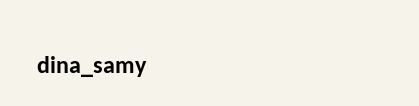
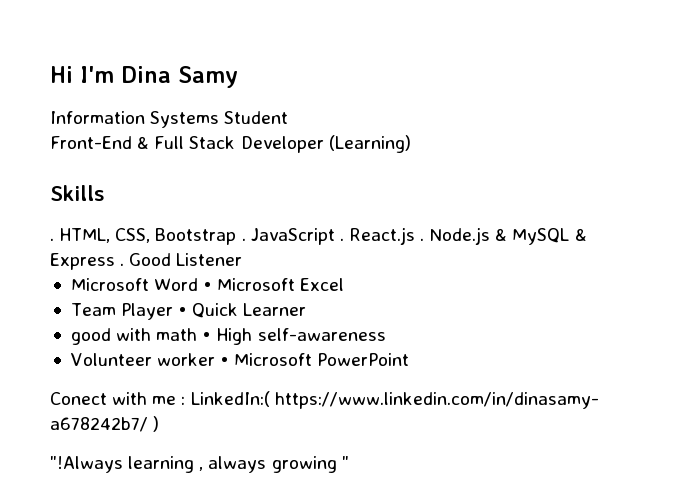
- dina_samy
+ Hi I'm Dina Samy
+ Information Systems Student
+ Front-End & Full Stack Developer (Learning)
+ Skills
+ . HTML, CSS, Bootstrap . JavaScript . React.js . Node.js & MySQL & Express . Good Listener
+ Microsoft Word • Microsoft Excel
+ Team Player • Quick Learner
+ good with math • High self-awareness
+ Volunteer worker • Microsoft PowerPoint
+ Conect with me : LinkedIn:( https://www.linkedin.com/in/dinasamy- a678242b7/ )
+ "!Always learning , always growing "

